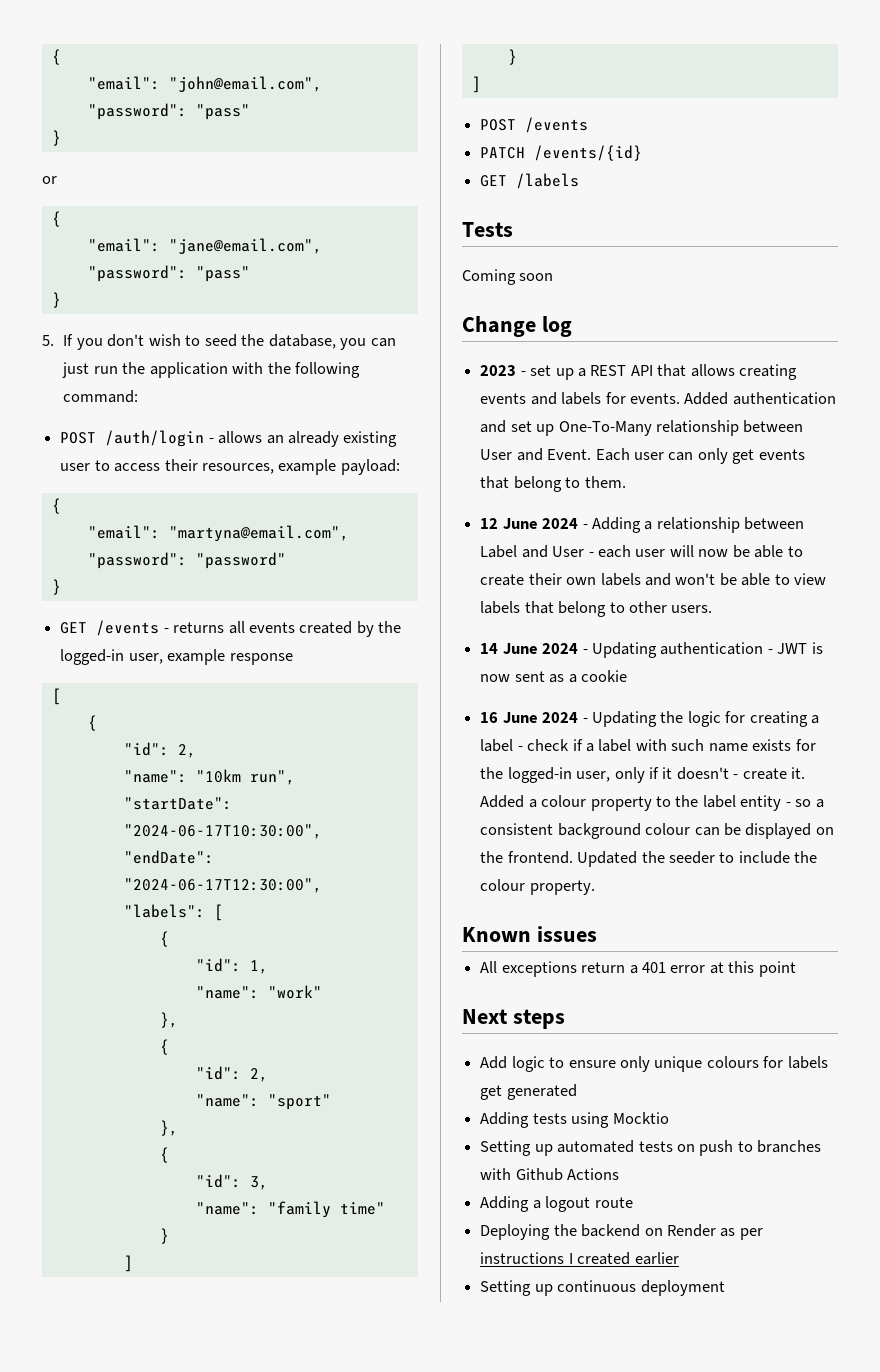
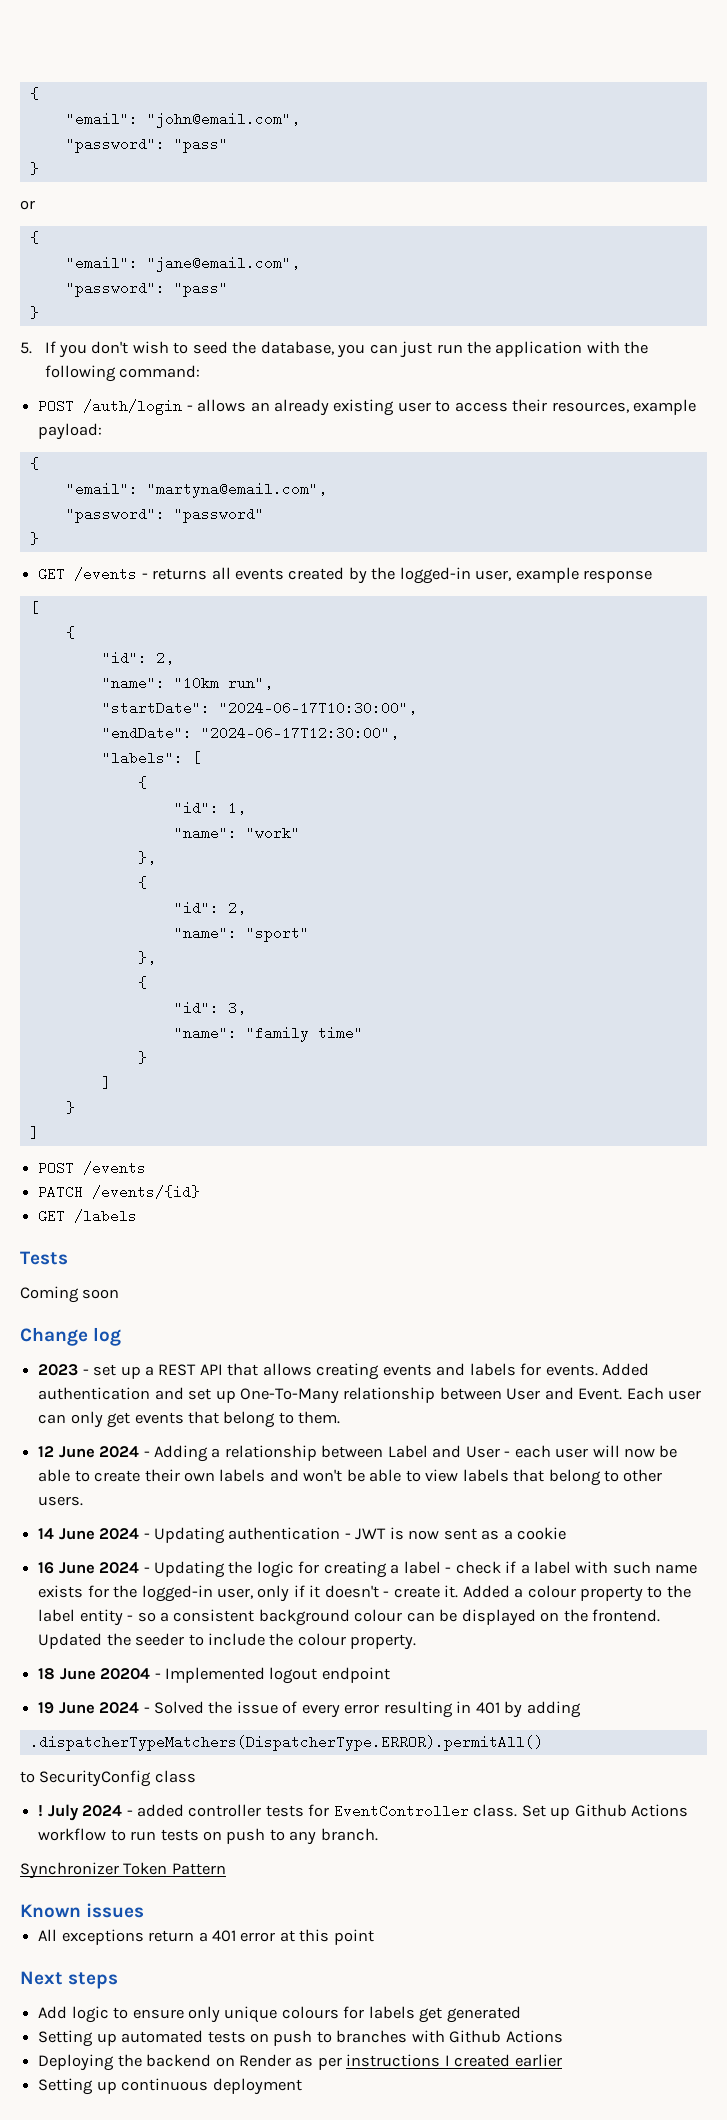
+ 18 June 20204 - Implemented logout endpoint
+ 19 June 2024 - Solved the issue of every error resulting in 401 by adding
+ .dispatcherTypeMatchers(DispatcherType.ERROR).permitAll()
+ to SecurityConfig class
+ ! July 2024 - added controller tests for EventController class. Set up Github Actions workflow to run tests on push to any branch.
+ Synchronizer Token Pattern
- Adding tests using Mocktio
- Adding a logout route

